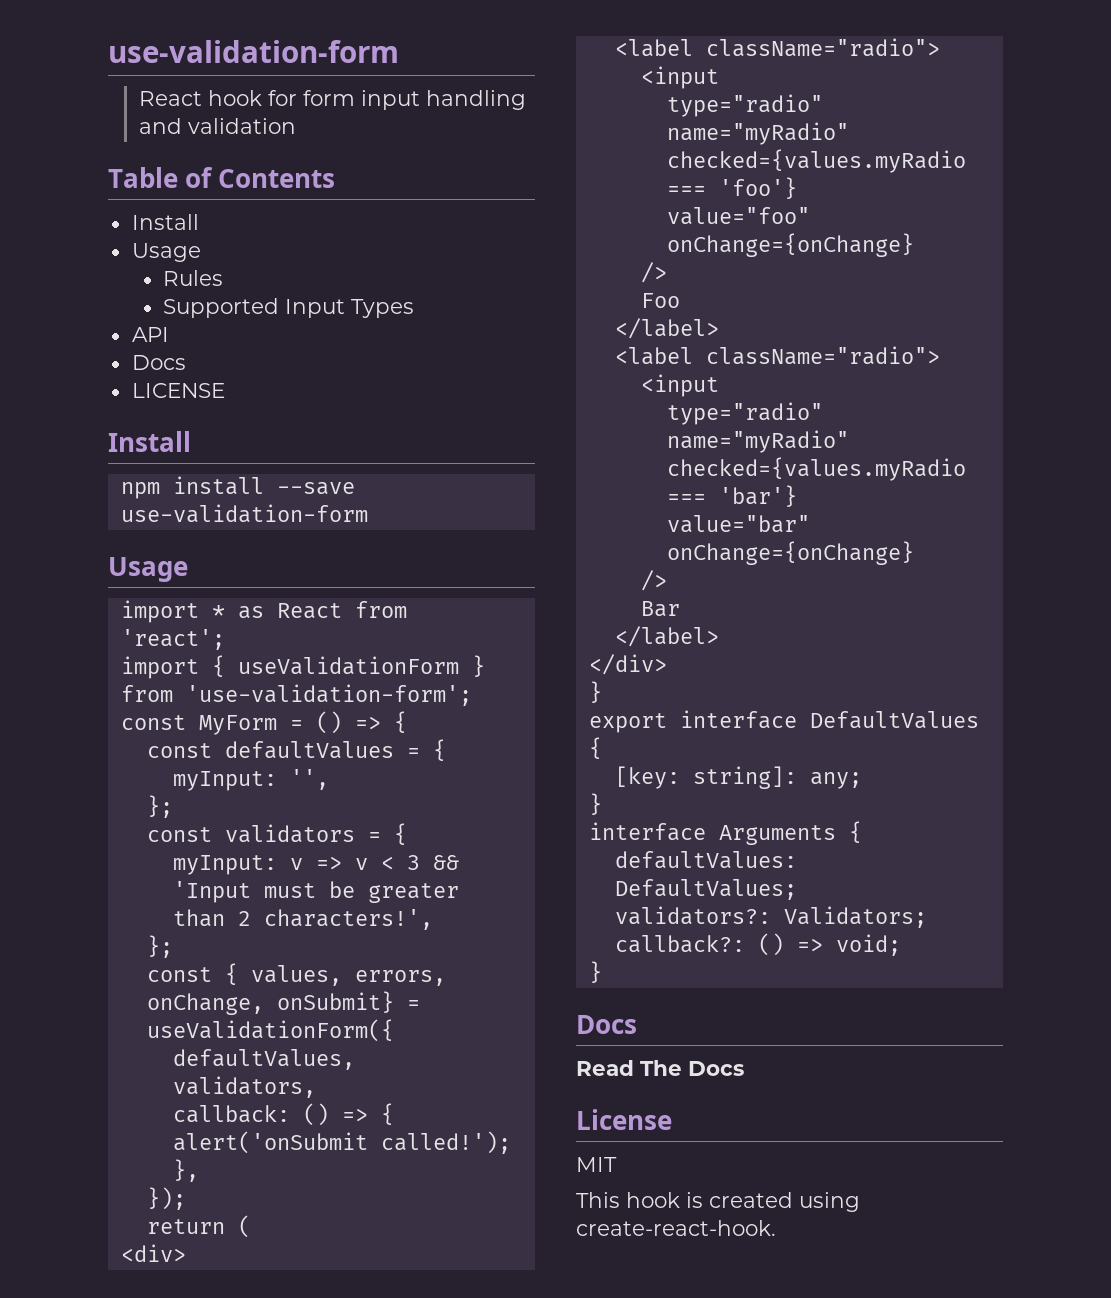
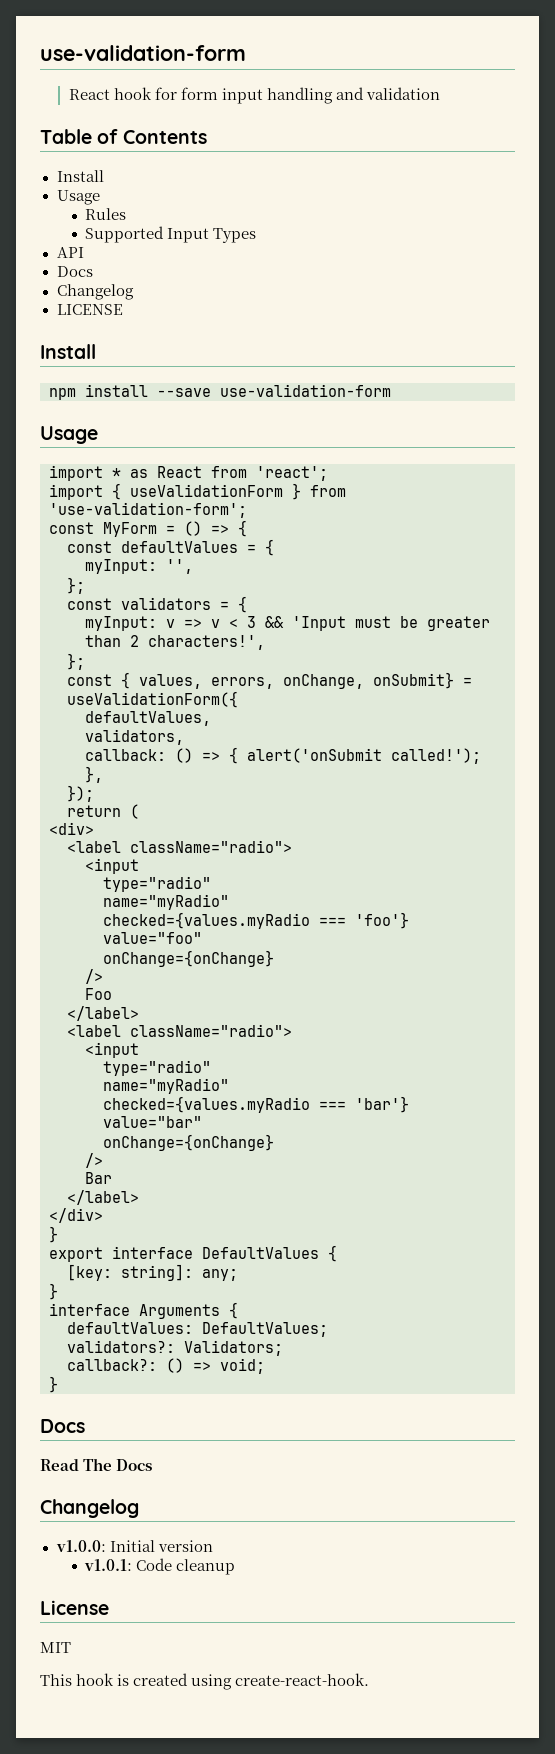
  API
  Docs
+ Changelog
  Read The Docs
+ Changelog
+ v1.0.0: Initial version
+ v1.0.1: Code cleanup

